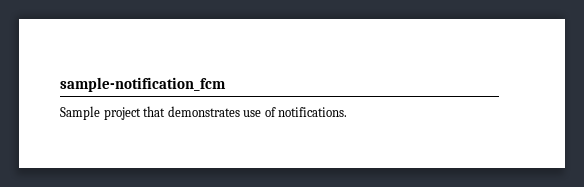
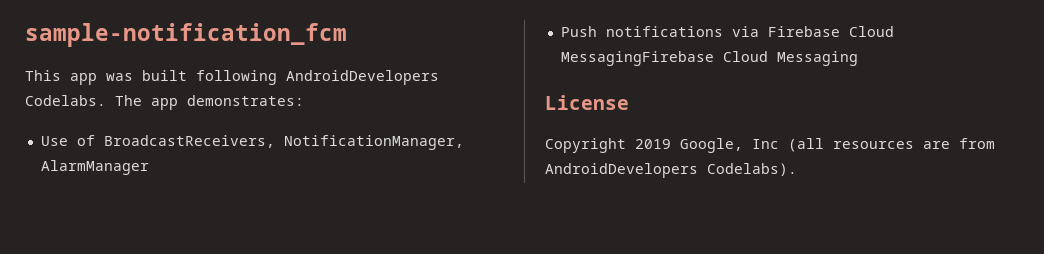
- Sample project that demonstrates use of notifications.
+ This app was built following AndroidDevelopers Codelabs. The app demonstrates:
+ Use of BroadcastReceivers, NotificationManager, AlarmManager
+ Push notifications via Firebase Cloud MessagingFirebase Cloud Messaging
+ License
+ Copyright 2019 Google, Inc (all resources are from AndroidDevelopers Codelabs).

